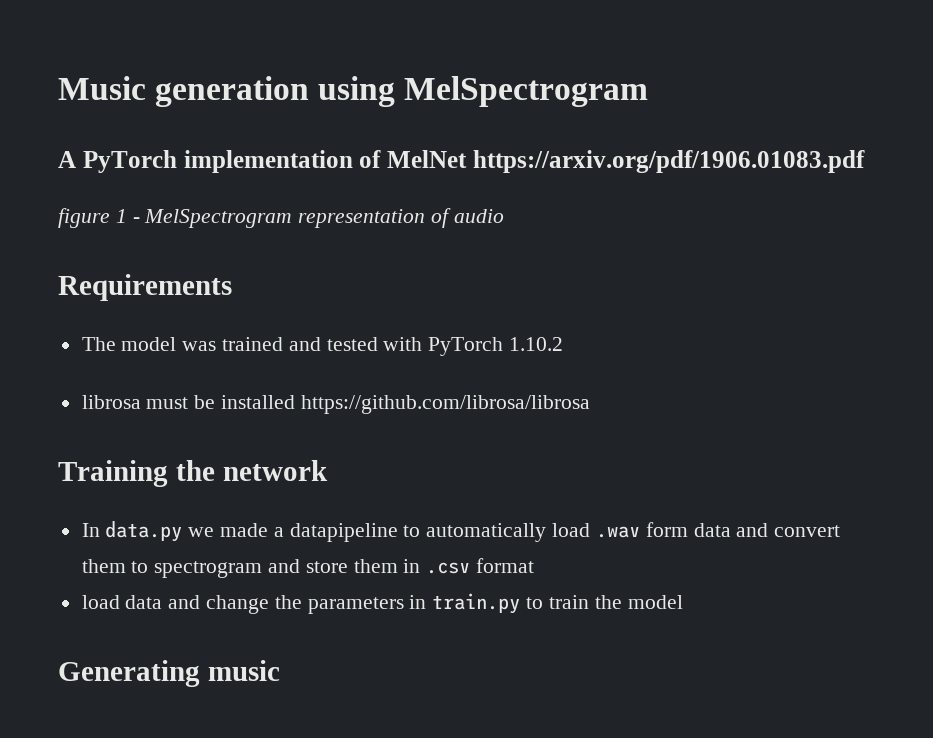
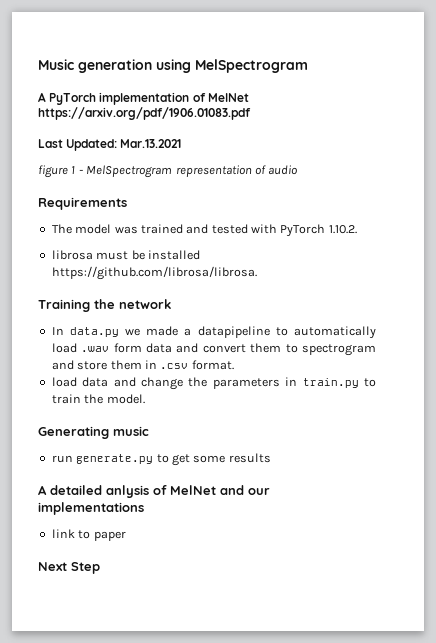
+ Last Updated: Mar.13.2021
- The model was trained and tested with PyTorch 1.10.2
+ The model was trained and tested with PyTorch 1.10.2.
- librosa must be installed https://github.com/librosa/librosa
+ librosa must be installed https://github.com/librosa/librosa.
- In data.py we made a datapipeline to automatically load .wav form data and convert them to spectrogram and store them in .csv format
+ In data.py we made a datapipeline to automatically load .wav form data and convert them to spectrogram and store them in .csv format.
- load data and change the parameters in train.py to train the model
+ load data and change the parameters in train.py to train the model.
+ run generate.py to get some results
+ A detailed anlysis of MelNet and our implementations
+ link to paper
+ Next Step

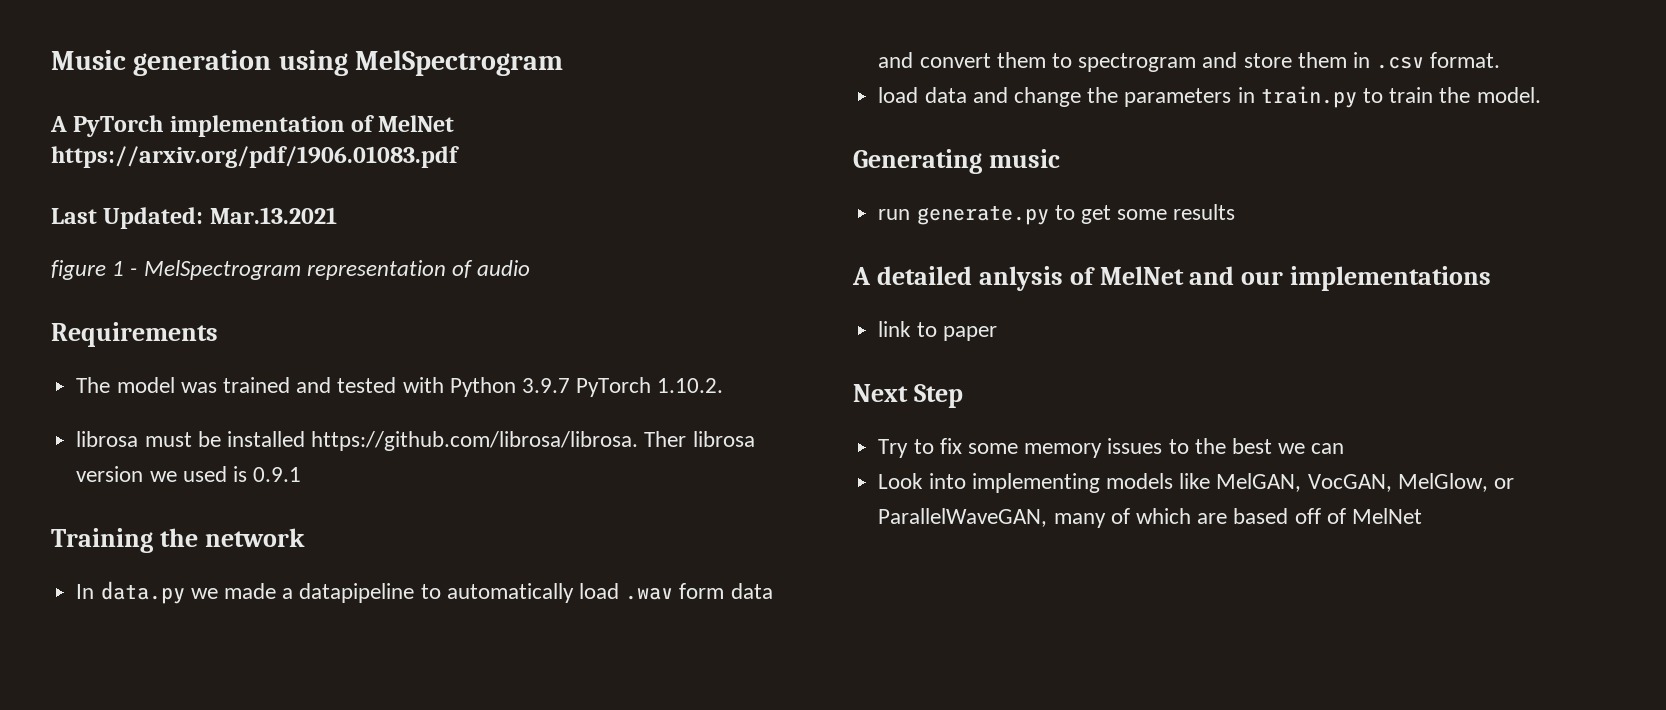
- The model was trained and tested with PyTorch 1.10.2.
+ The model was trained and tested with Python 3.9.7 PyTorch 1.10.2.
- librosa must be installed https://github.com/librosa/librosa.
+ librosa must be installed https://github.com/librosa/librosa. Ther librosa version we used is 0.9.1
+ Try to fix some memory issues to the best we can
+ Look into implementing models like MelGAN, VocGAN, MelGlow, or ParallelWaveGAN, many of which are based off of MelNet

